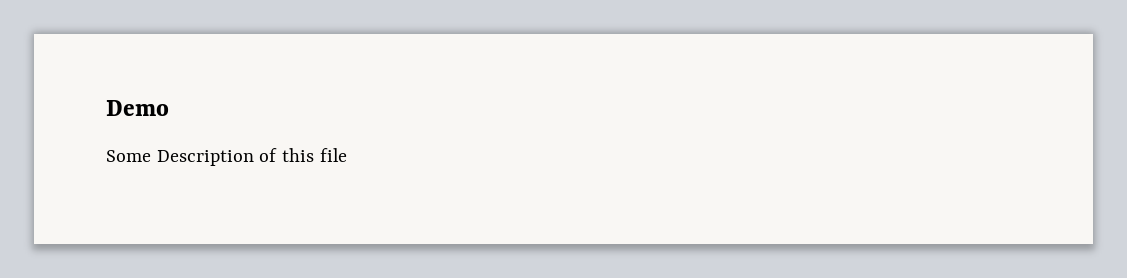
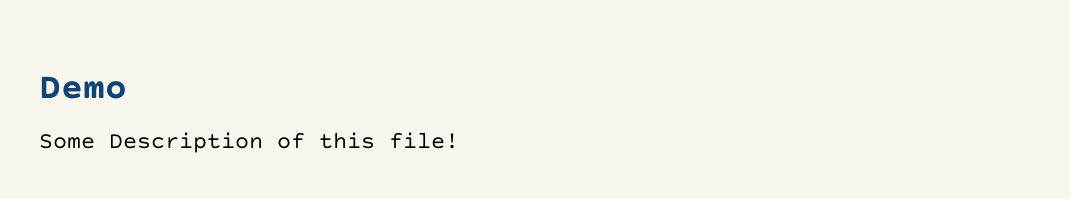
- Some Description of this file
+ Some Description of this file!

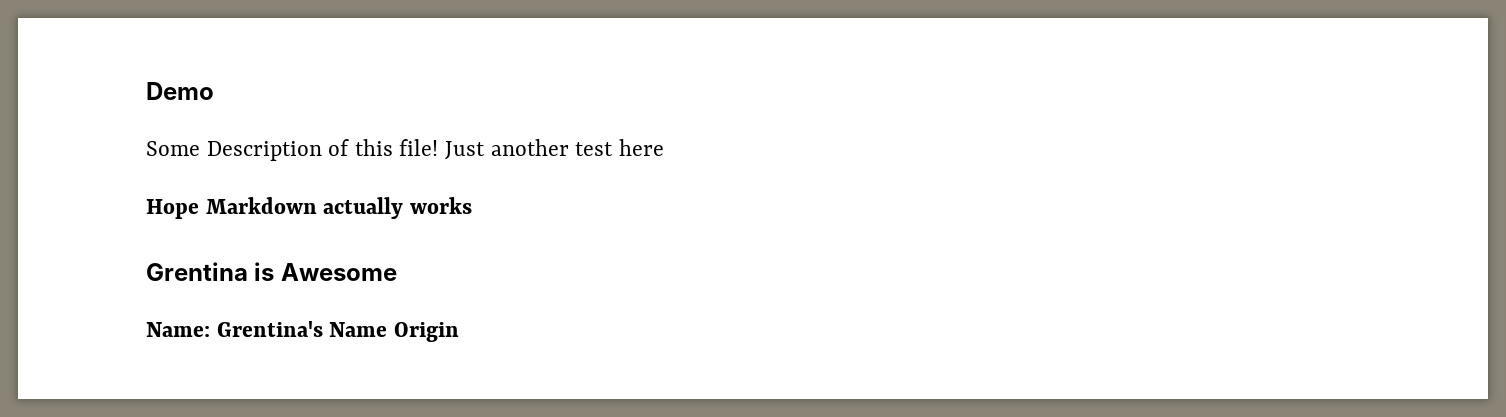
+ Just another test here
+ Hope Markdown actually works
+ Grentina is Awesome
+ Name: Grentina's Name Origin

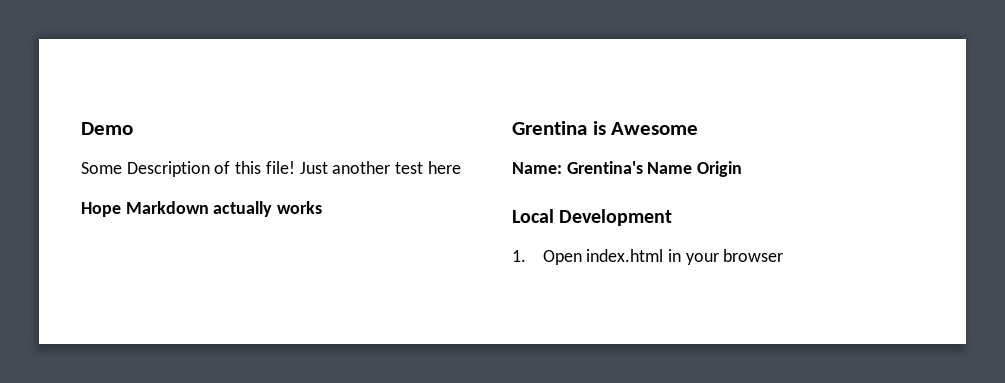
+ Local Development
+ 1. Open index.html in your browser

